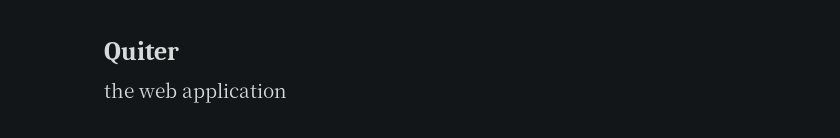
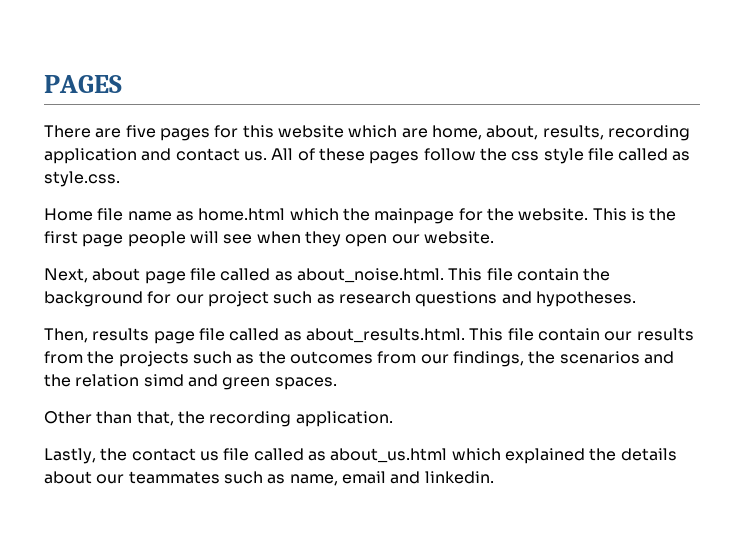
- Quiter
- the web application
+ PAGES
+ There are five pages for this website which are home, about, results, recording application and contact us. All of these pages follow the css style file called as style.css.
+ Home file name as home.html which the mainpage for the website. This is the first page people will see when they open our website.
+ Next, about page file called as about_noise.html. This file contain the background for our project such as research questions and hypotheses.
+ Then, results page file called as about_results.html. This file contain our results from the projects such as the outcomes from our findings, the scenarios and the relation simd and green spaces.
+ Other than that, the recording application.
+ Lastly, the contact us file called as about_us.html which explained the details about our teammates such as name, email and linkedin.

